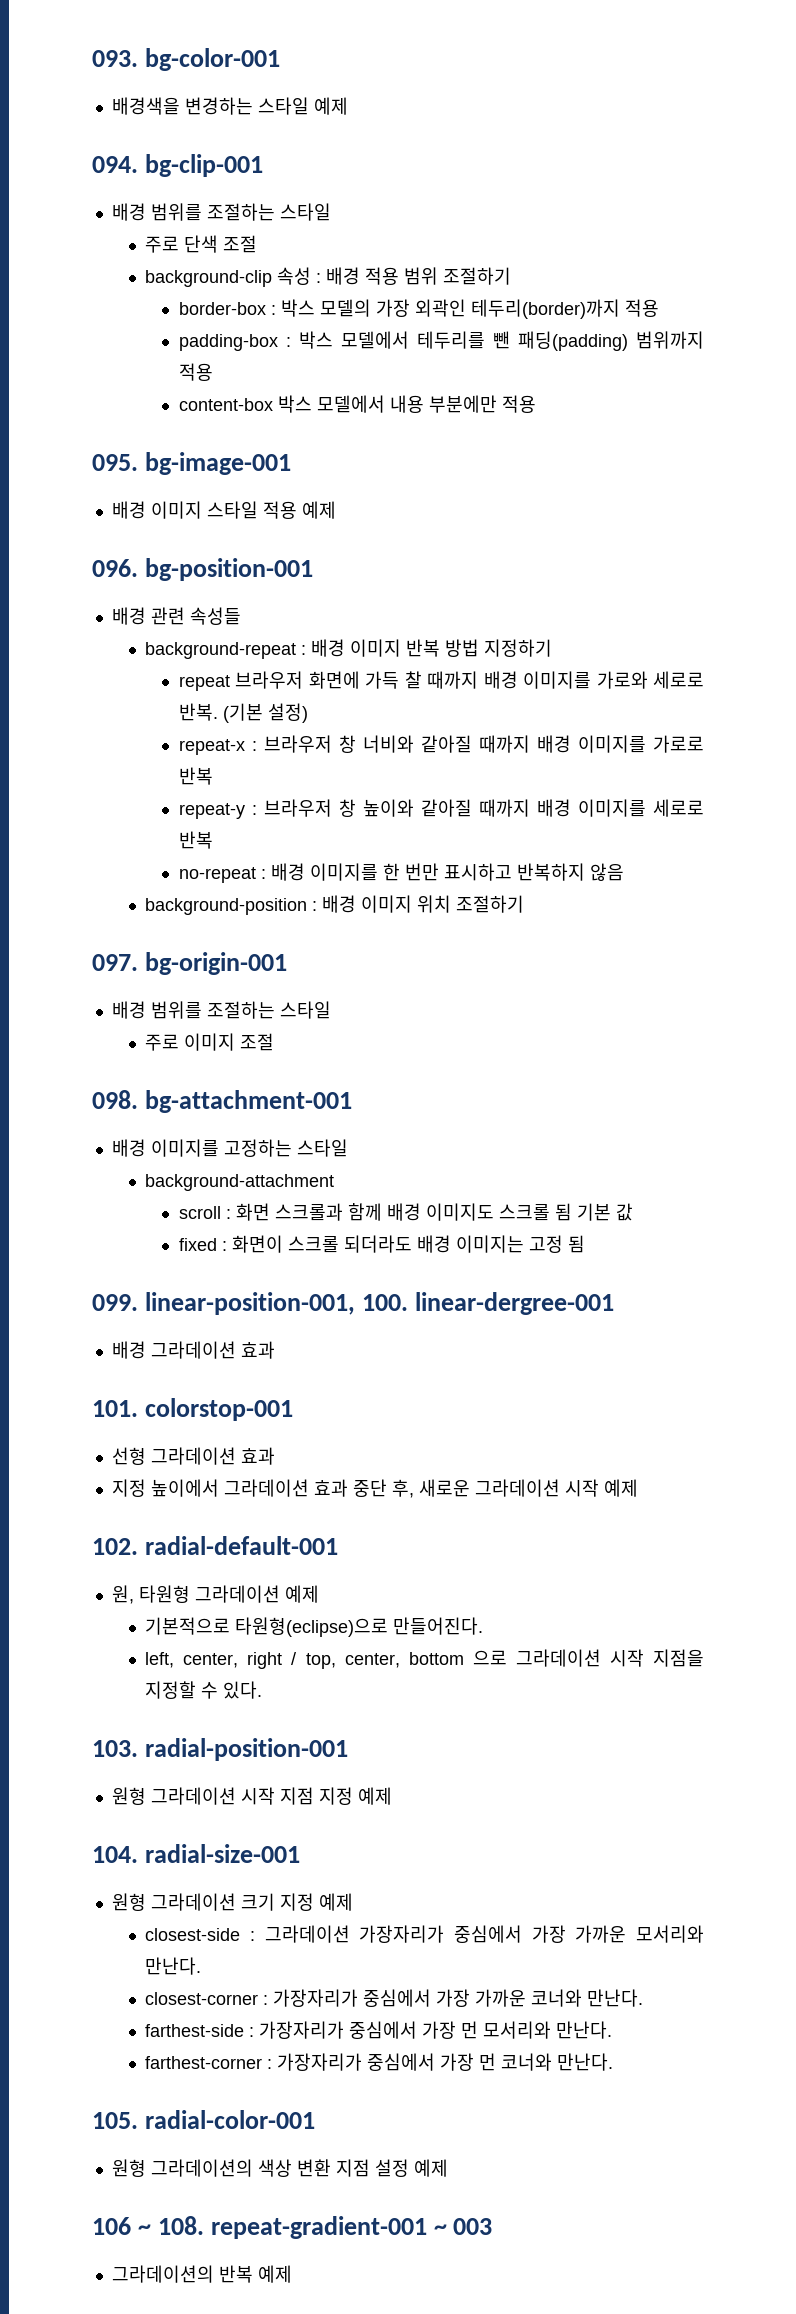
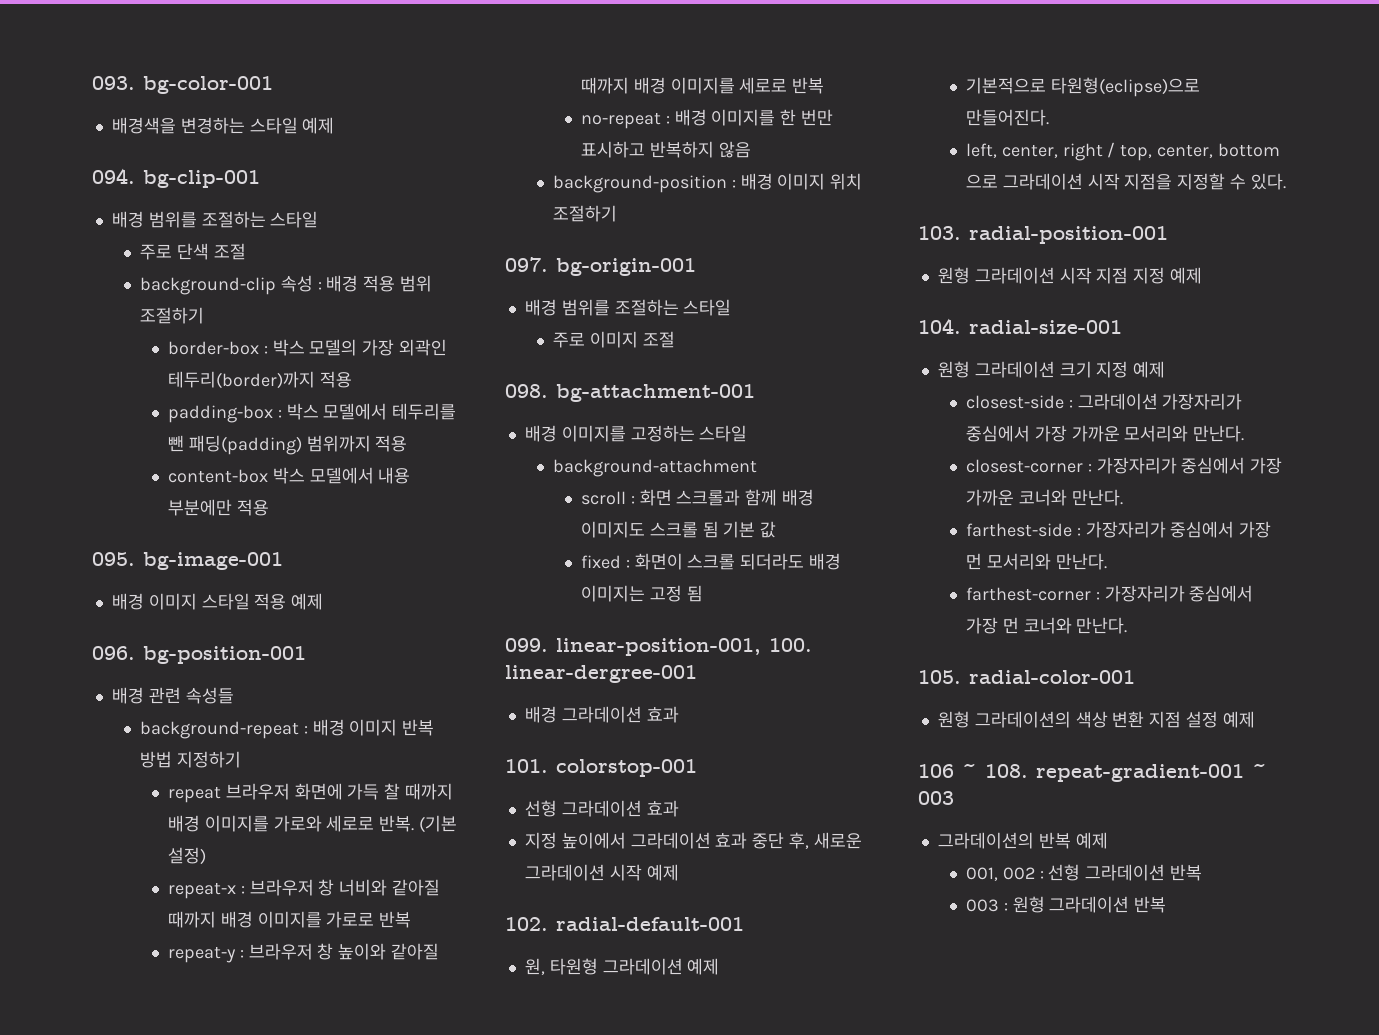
+ 001, 002 : 선형 그라데이션 반복
+ 003 : 원형 그라데이션 반복

